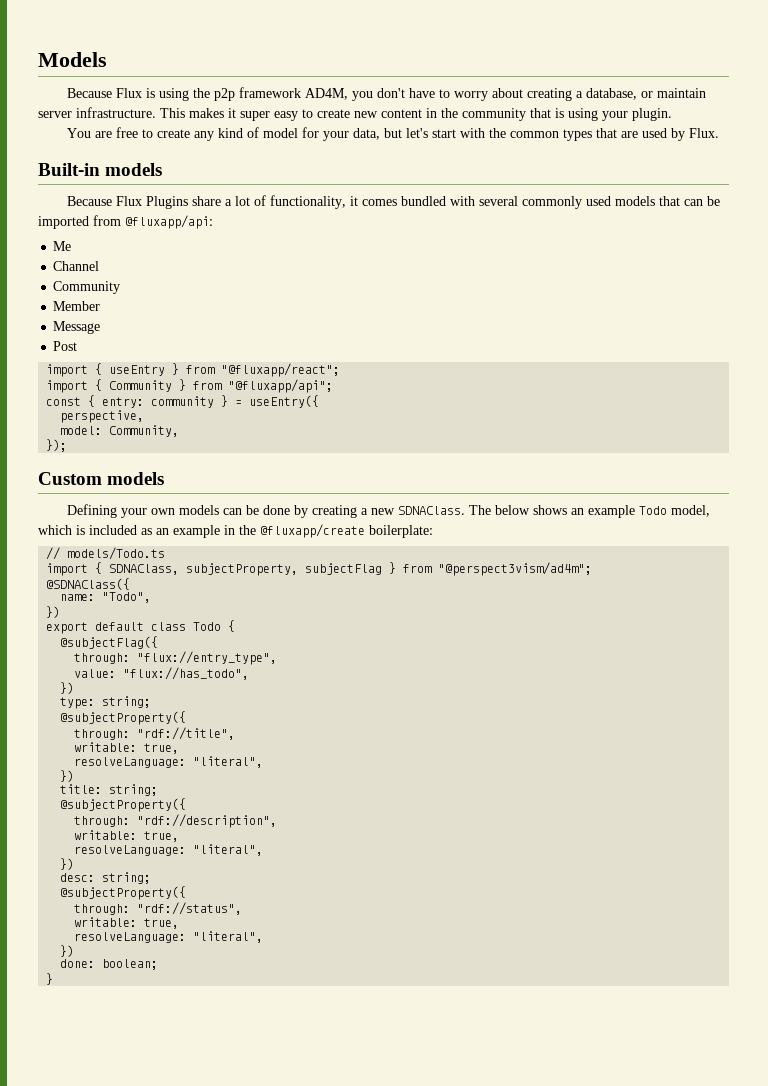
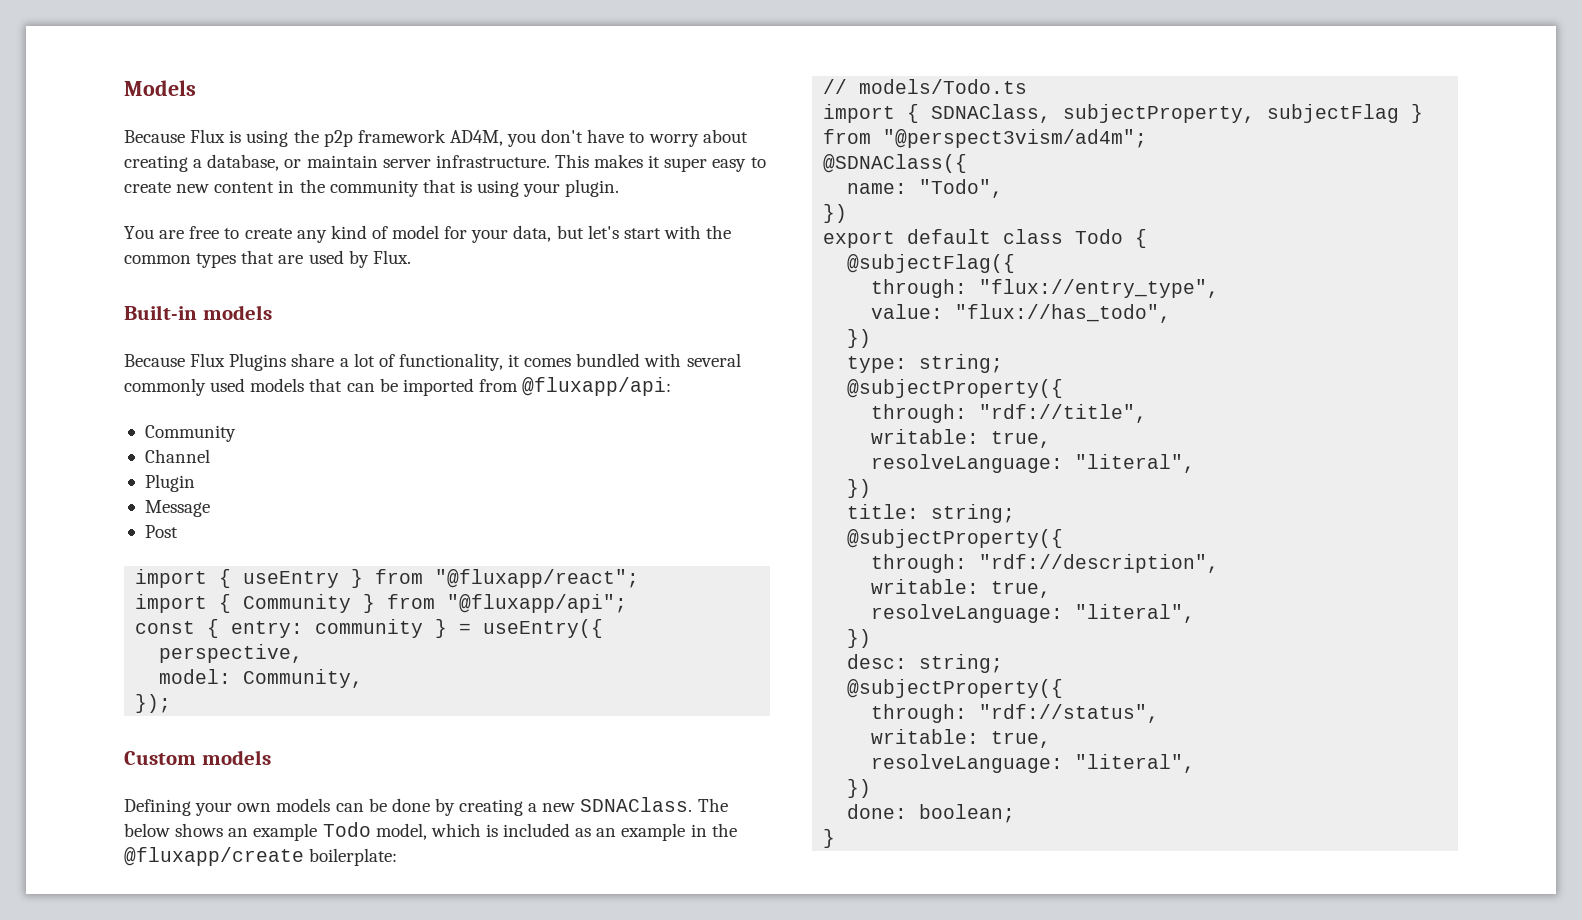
  Because Flux Plugins share a lot of functionality, it comes bundled with several commonly used models that can be imported from @fluxapp/api:
- Me
+ Community
  Channel
- Community
- Member
+ Plugin

